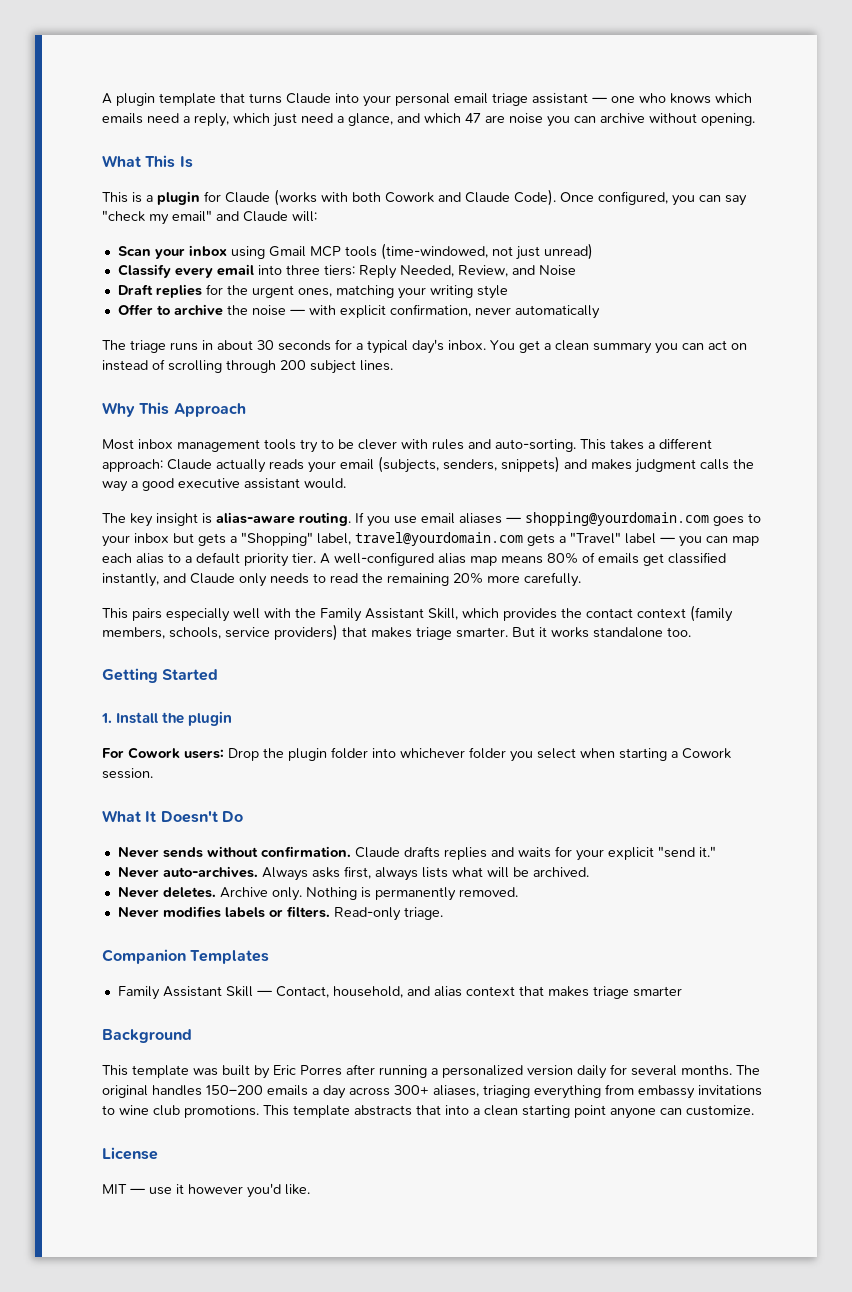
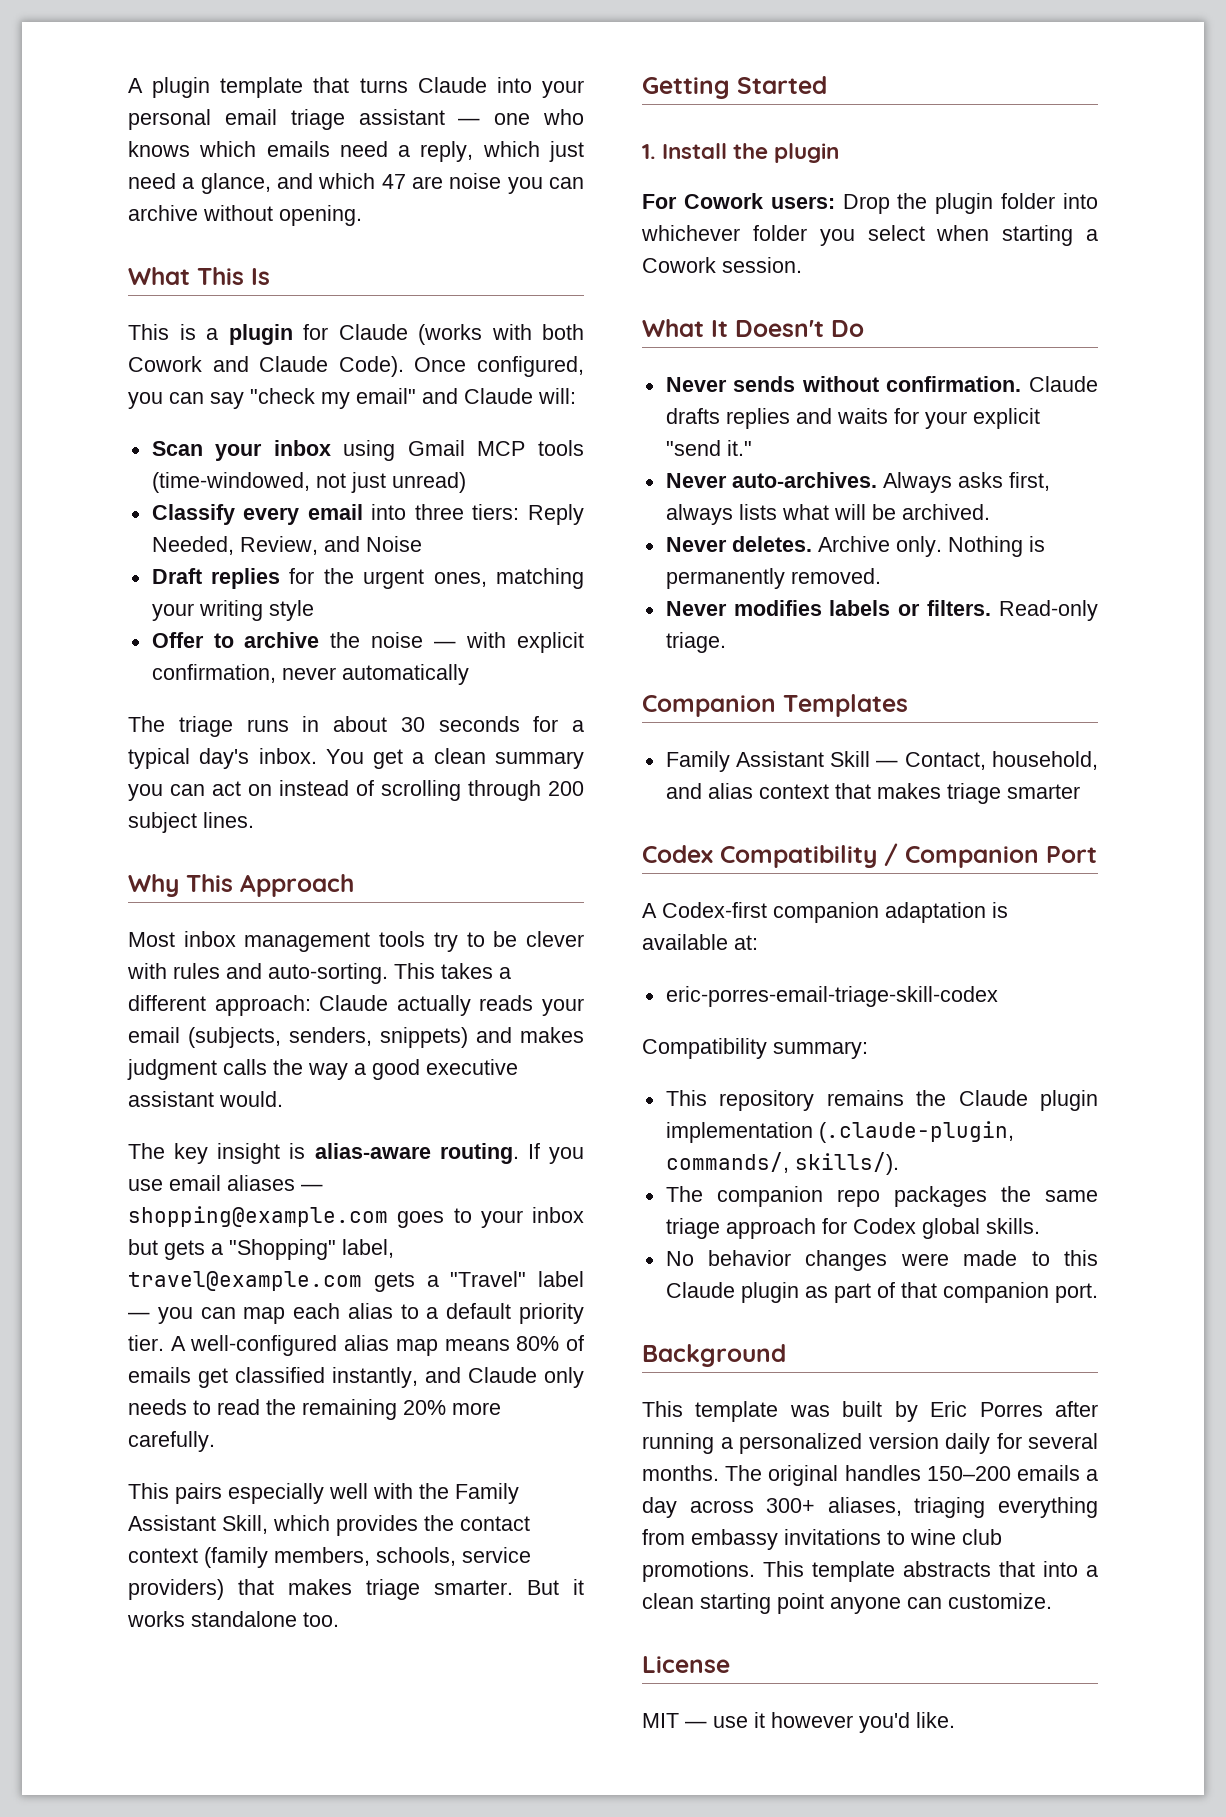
- If you use email aliases — shopping@yourdomain.com goes to your inbox but gets a "Shopping" label, travel@yourdomain.com gets a "Travel" label — you can map each alias to a default priority tier.
+ If you use email aliases — shopping@example.com goes to your inbox but gets a "Shopping" label, travel@example.com gets a "Travel" label — you can map each alias to a default priority tier.
+ Codex Compatibility / Companion Port
+ A Codex-first companion adaptation is available at:
+ eric-porres-email-triage-skill-codex
+ Compatibility summary:
+ This repository remains the Claude plugin implementation (.claude-plugin, commands/, skills/).
+ The companion repo packages the same triage approach for Codex global skills.
+ No behavior changes were made to this Claude plugin as part of that companion port.

